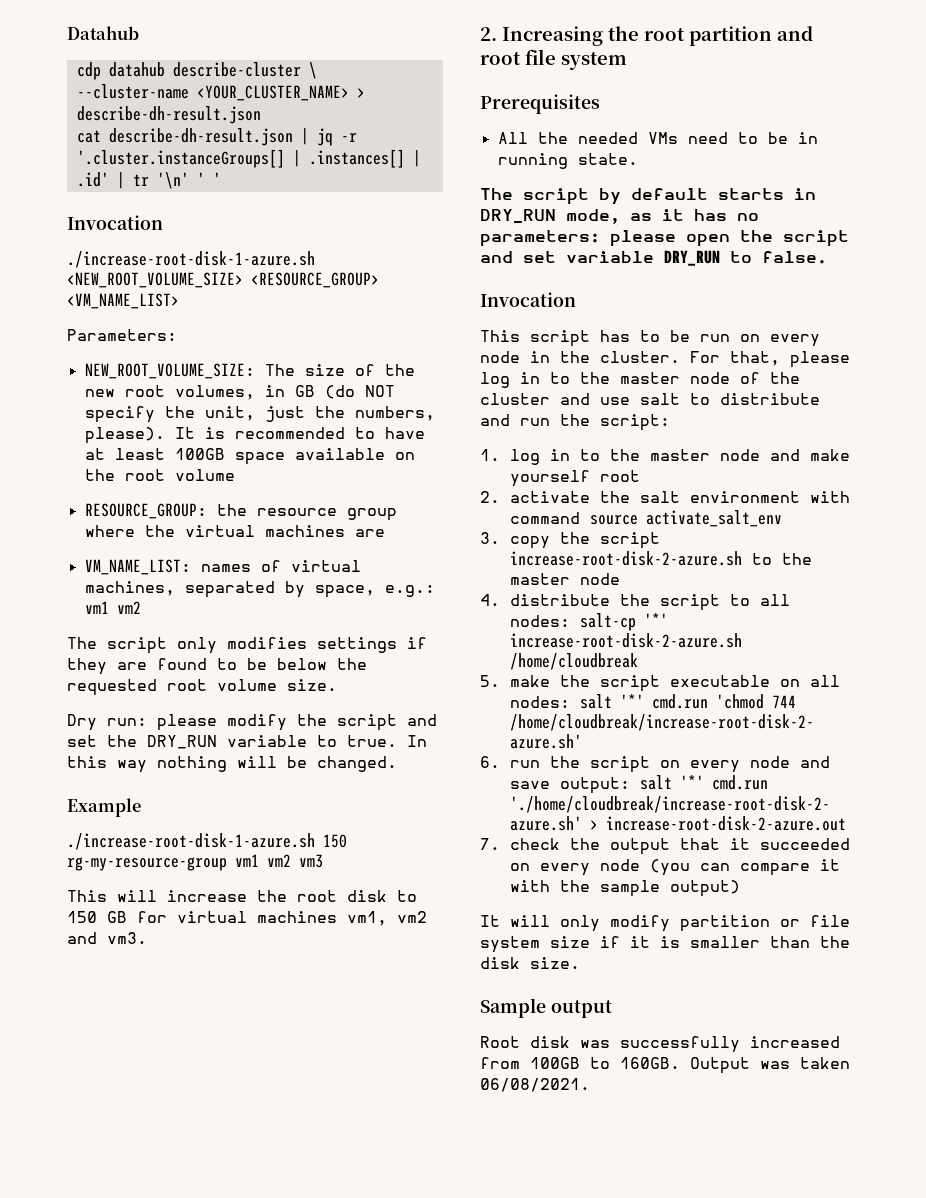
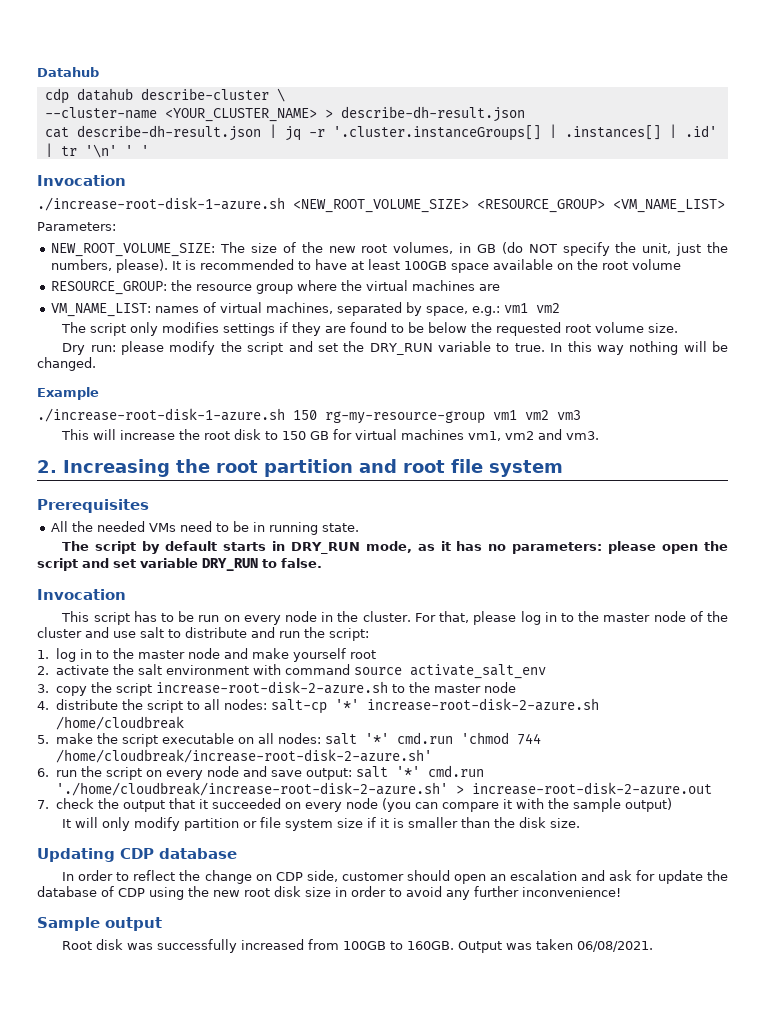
+ Updating CDP database
+ In order to reflect the change on CDP side, customer should open an escalation and ask for update the database of CDP using the new root disk size in order to avoid any further inconvenience!

